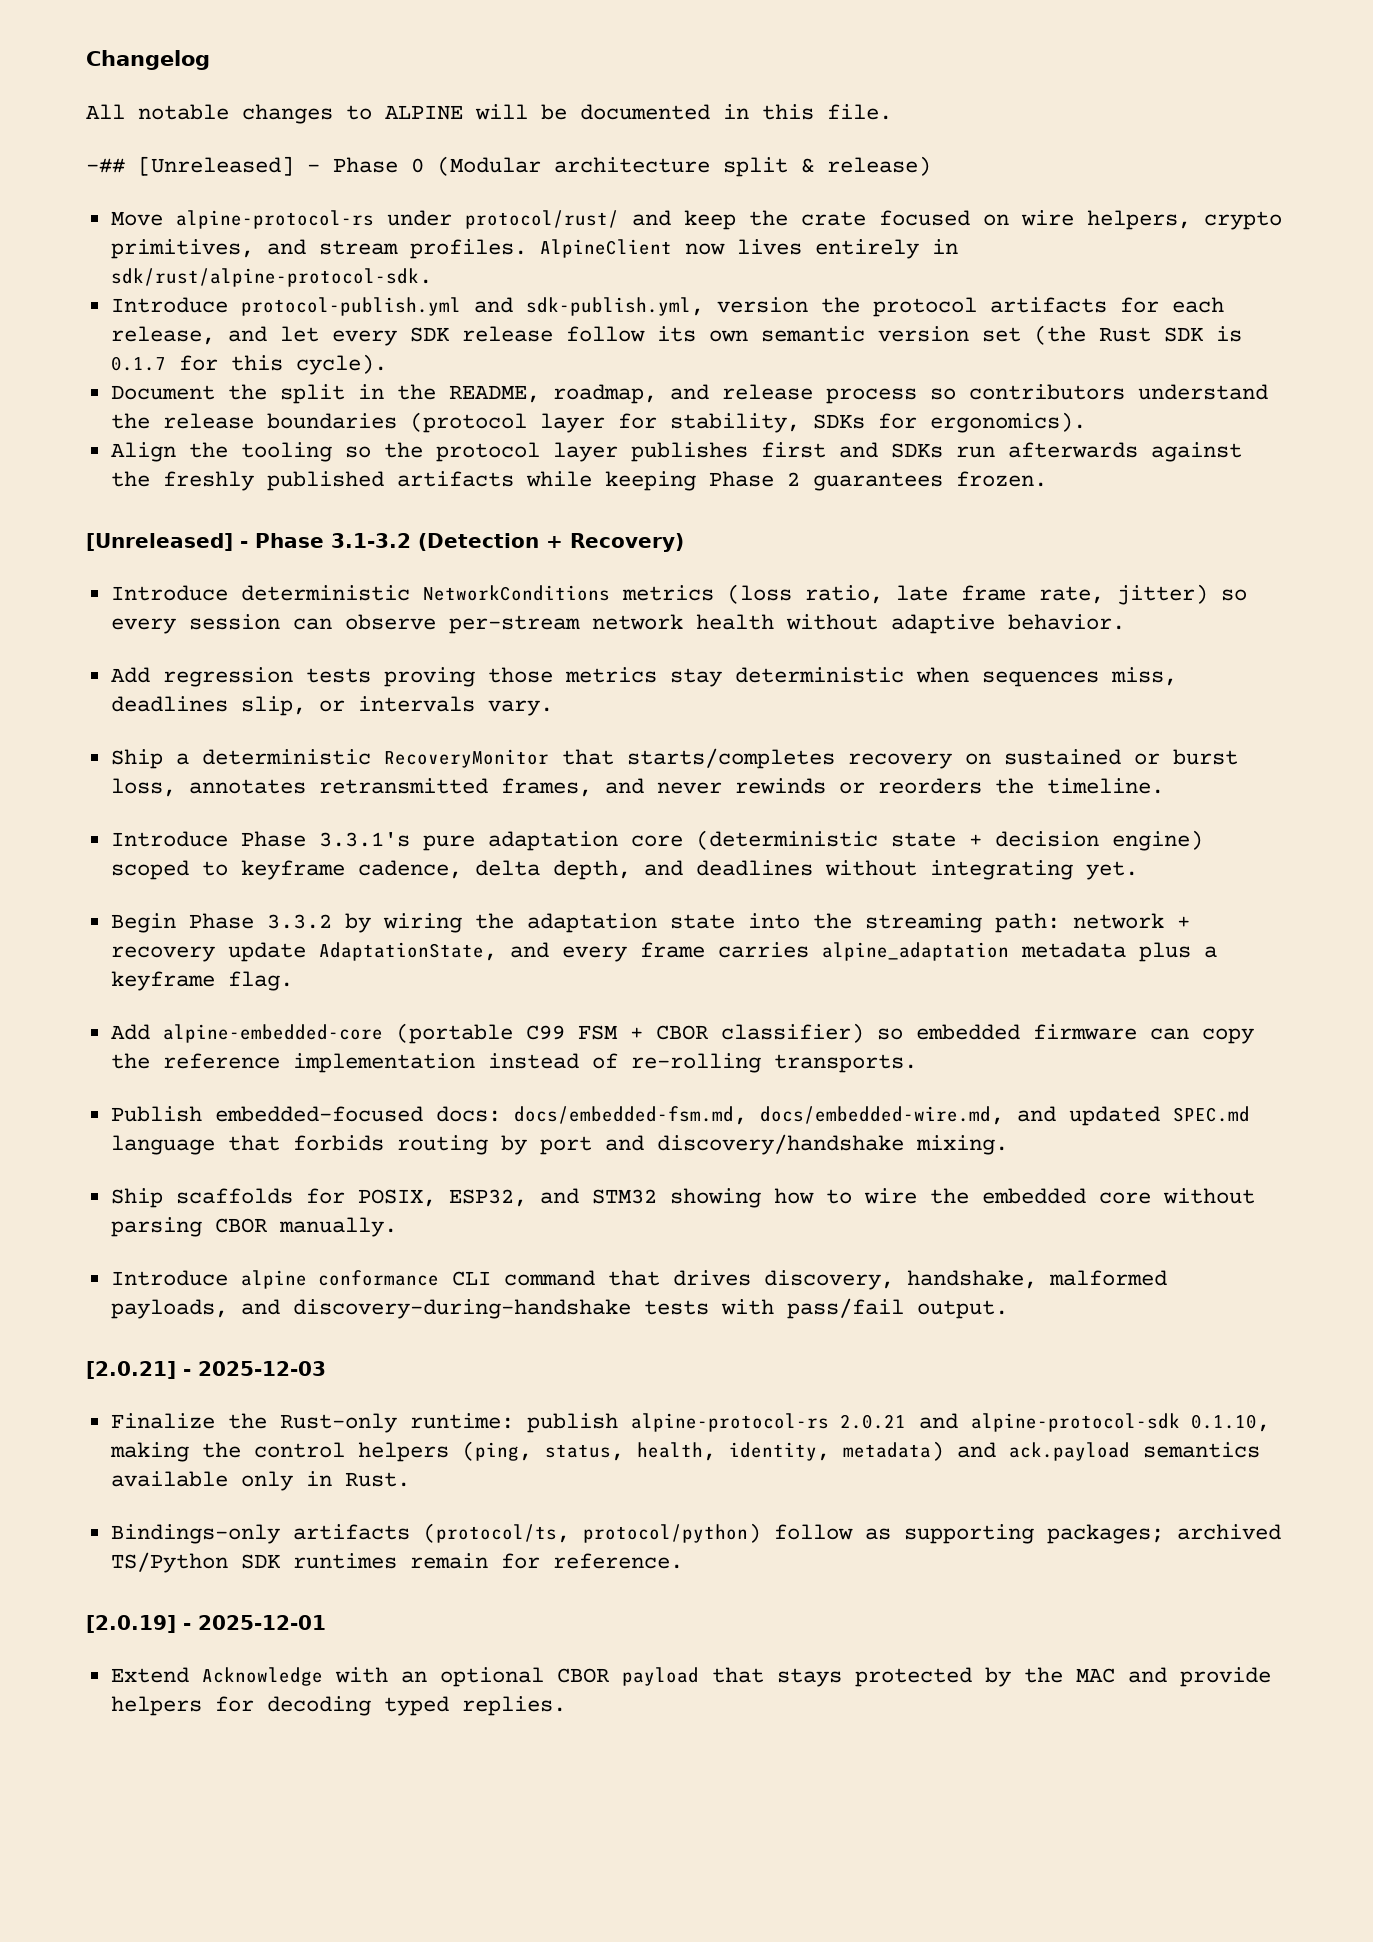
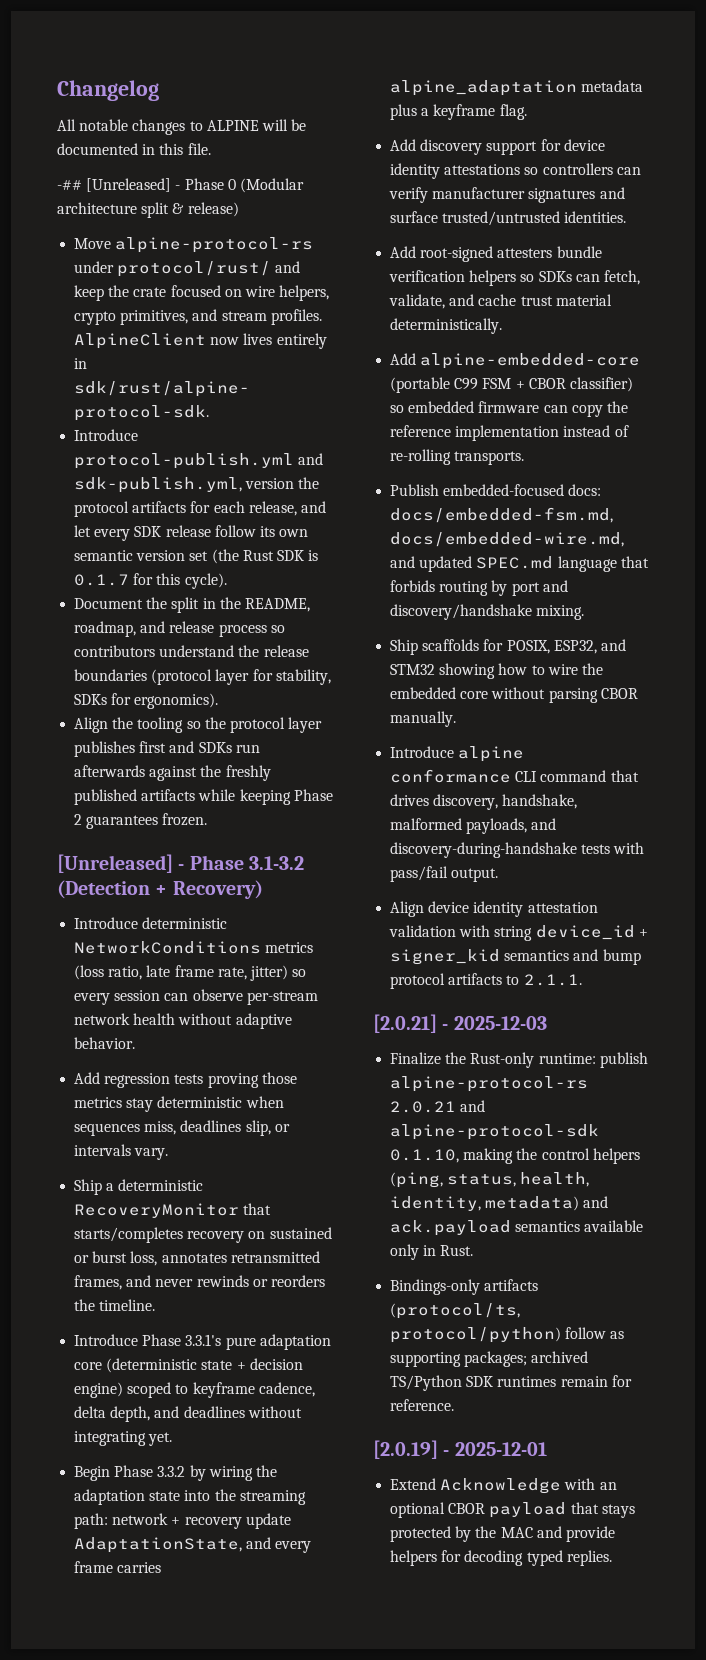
+ Add discovery support for device identity attestations so controllers can verify manufacturer signatures and surface trusted/untrusted identities.
+ Add root-signed attesters bundle verification helpers so SDKs can fetch, validate, and cache trust material deterministically.
+ Align device identity attestation validation with string device_id + signer_kid semantics and bump protocol artifacts to 2.1.1.

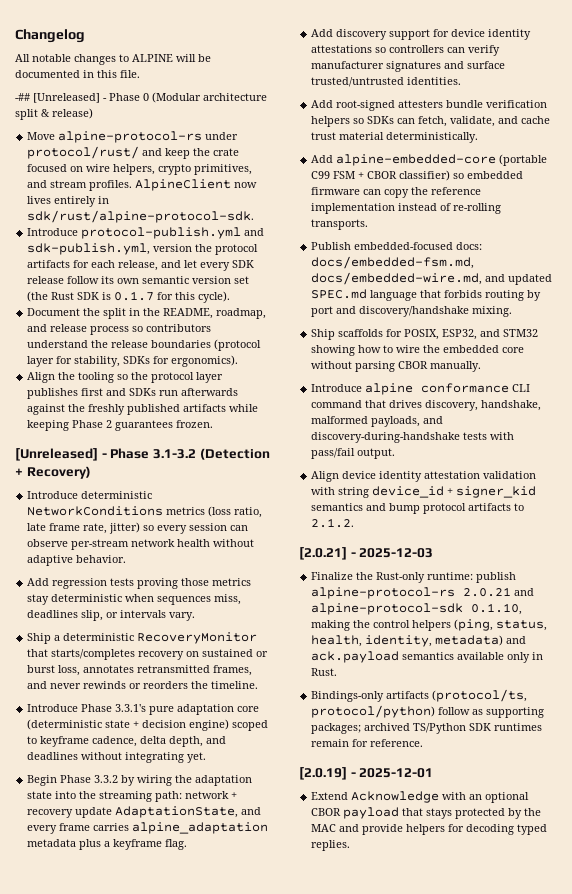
- Align device identity attestation validation with string device_id + signer_kid semantics and bump protocol artifacts to 2.1.1.
+ Align device identity attestation validation with string device_id + signer_kid semantics and bump protocol artifacts to 2.1.2.

